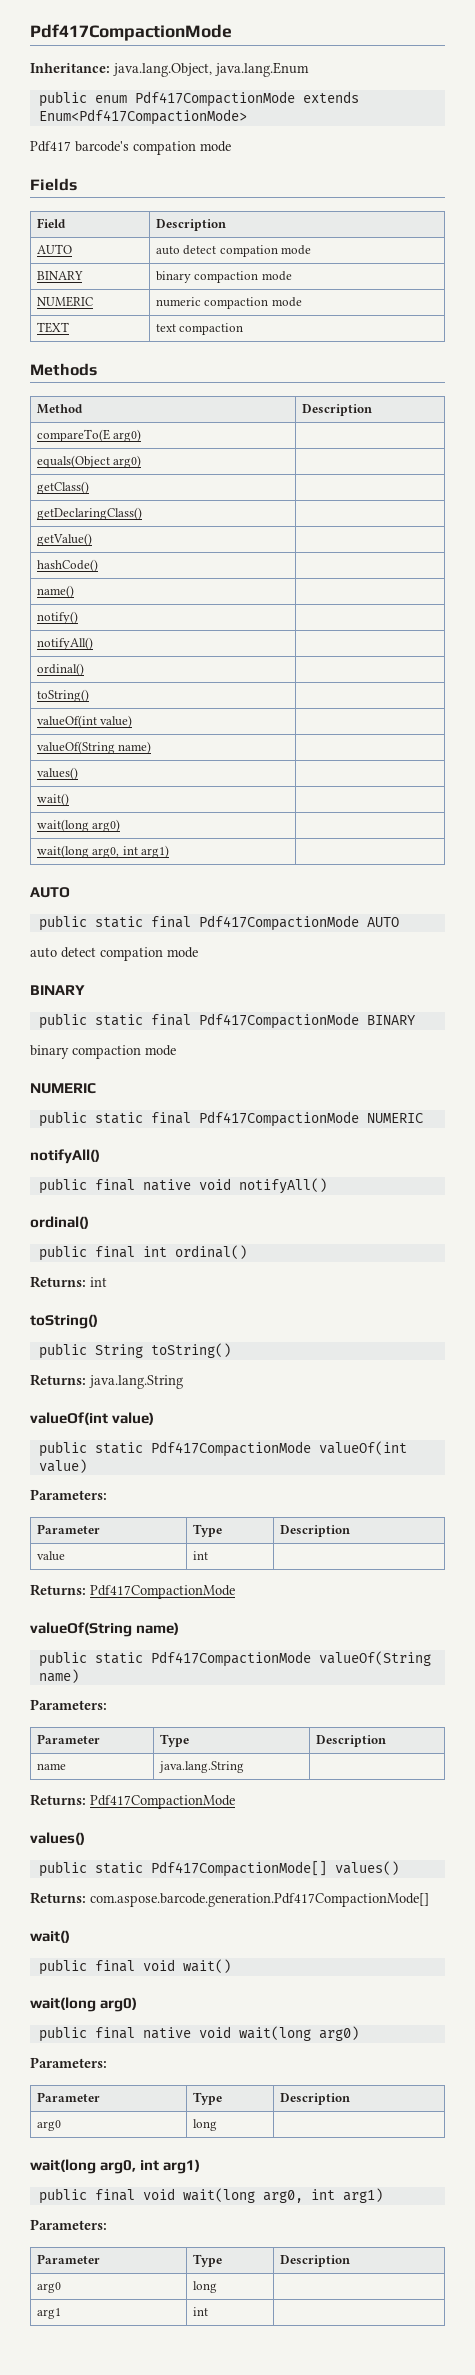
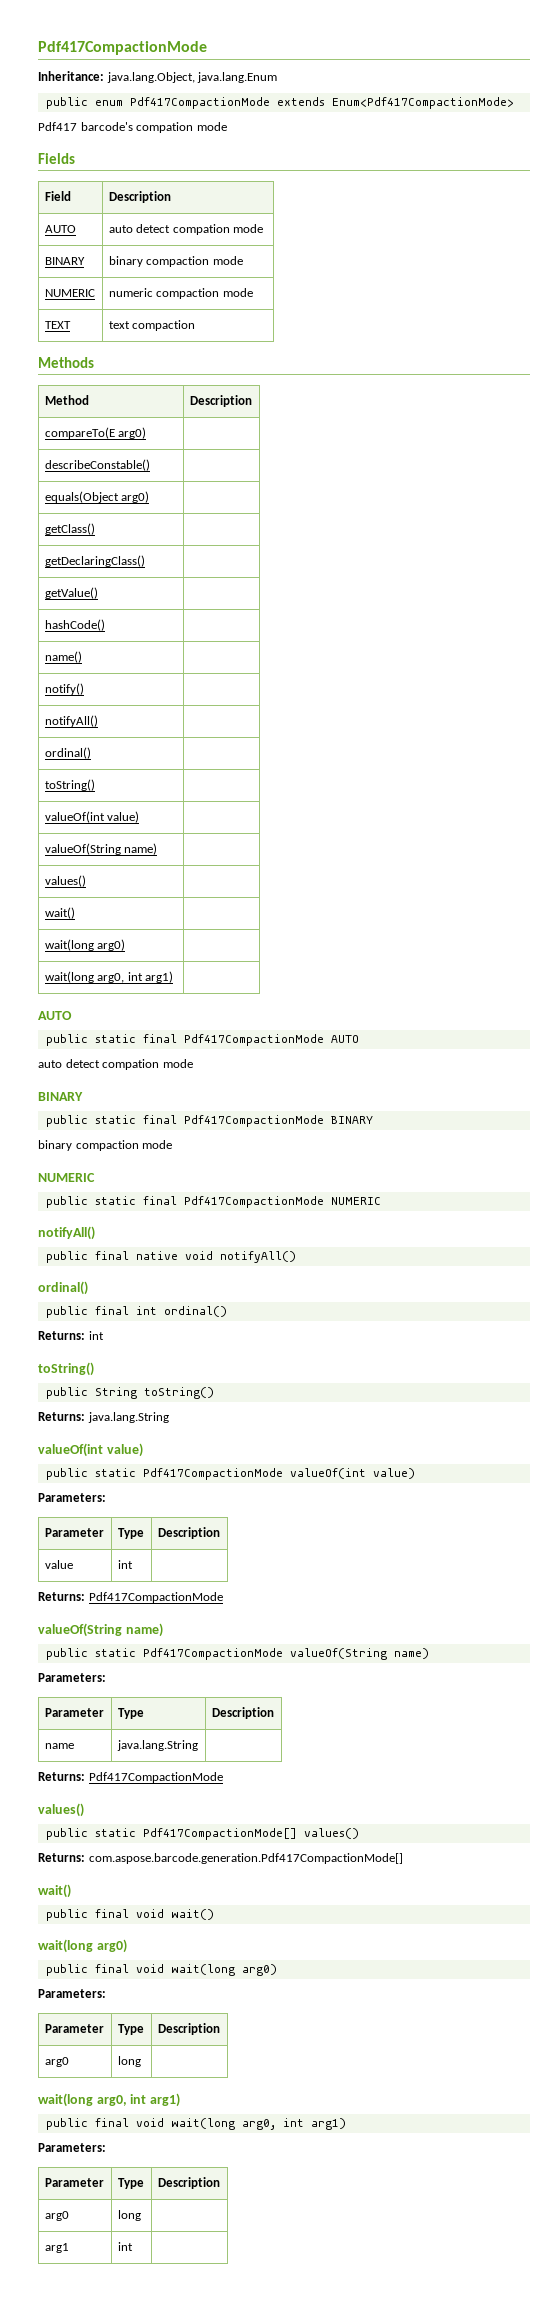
+ describeConstable() |
- public final native void wait(long arg0)
+ public final void wait(long arg0)

